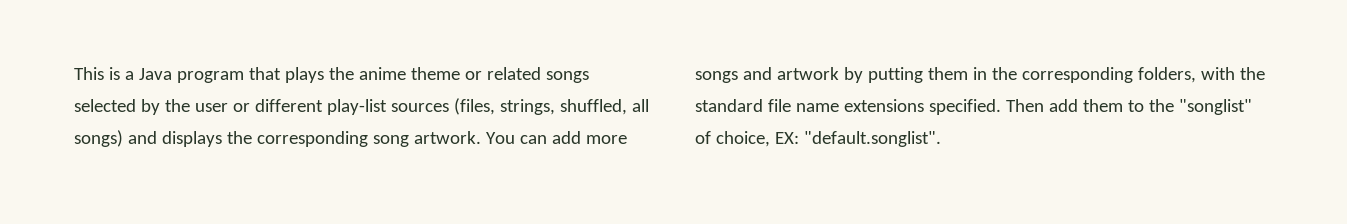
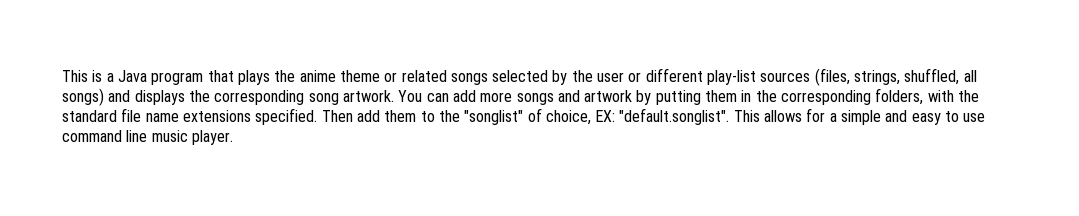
- Then add them to the "songlist" of choice, EX: "default.songlist".
+ Then add them to the "songlist" of choice, EX: "default.songlist". This allows for a simple and easy to use command line music player.

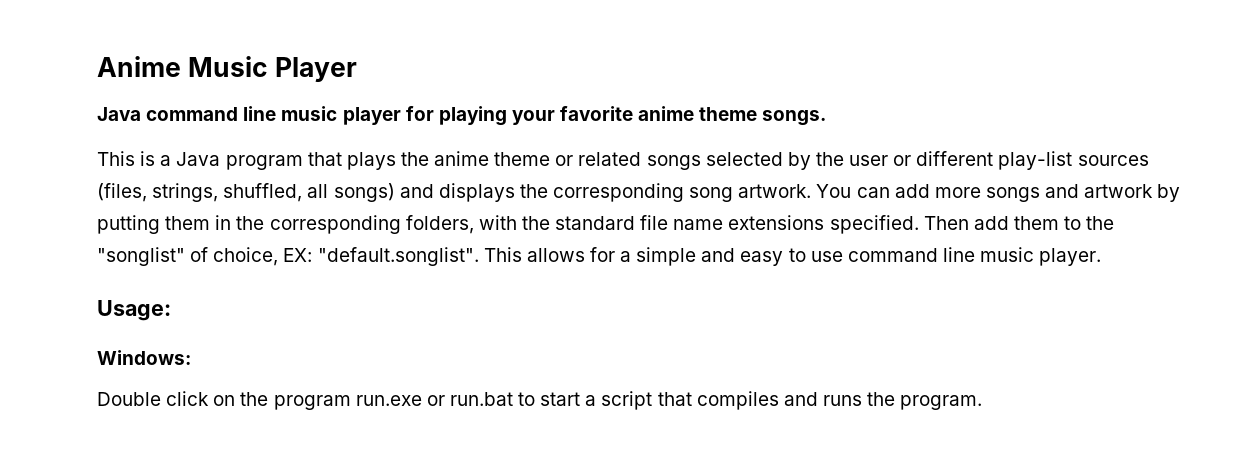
+ Anime Music Player
+ Java command line music player for playing your favorite anime theme songs.
+ Usage:
+ Windows:
+ Double click on the program run.exe or run.bat to start a script that compiles and runs the program.

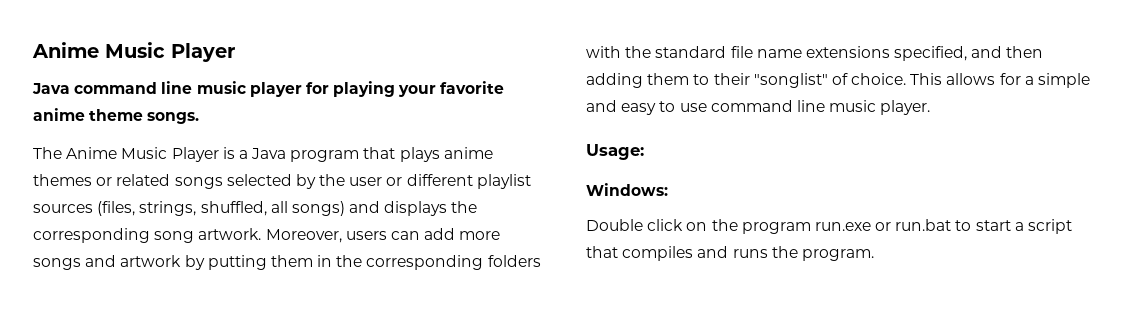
- This is a Java program that plays the anime theme or related songs selected by the user or different play-list sources (files, strings, shuffled, all songs) and displays the corresponding song artwork.
+ The Anime Music Player is a Java program that plays anime themes or related songs selected by the user or different playlist sources (files, strings, shuffled, all songs) and displays the corresponding song artwork.
- You can add more songs and artwork by putting them in the corresponding folders, with the standard file name extensions specified. Then add them to the "songlist" of choice, EX: "default.songlist". This allows for a simple and easy to use command line music player.
+ Moreover, users can add more songs and artwork by putting them in the corresponding folders with the standard file name extensions specified, and then adding them to their "songlist" of choice. This allows for a simple and easy to use command line music player.

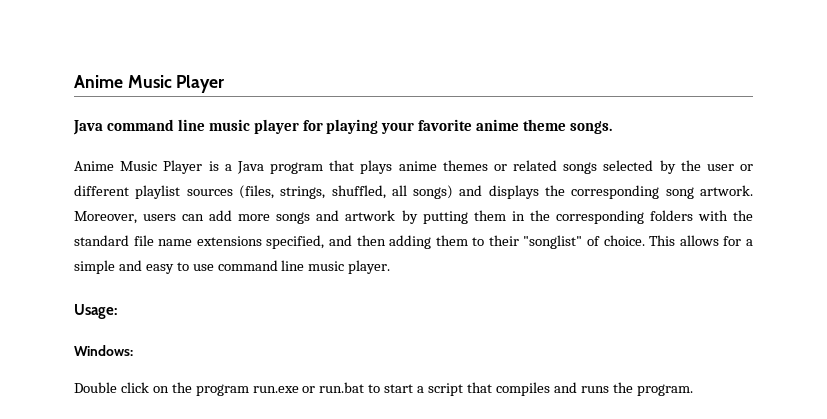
- The Anime Music Player is a Java program that plays anime themes or related songs selected by the user or different playlist sources (files, strings, shuffled, all songs) and displays the corresponding song artwork.
+ Anime Music Player is a Java program that plays anime themes or related songs selected by the user or different playlist sources (files, strings, shuffled, all songs) and displays the corresponding song artwork.

